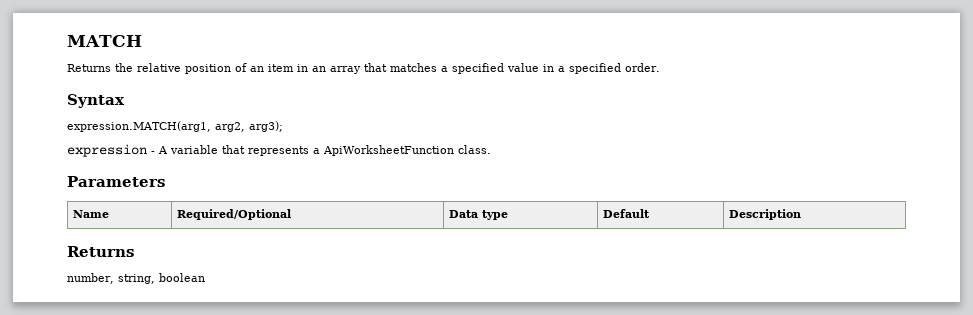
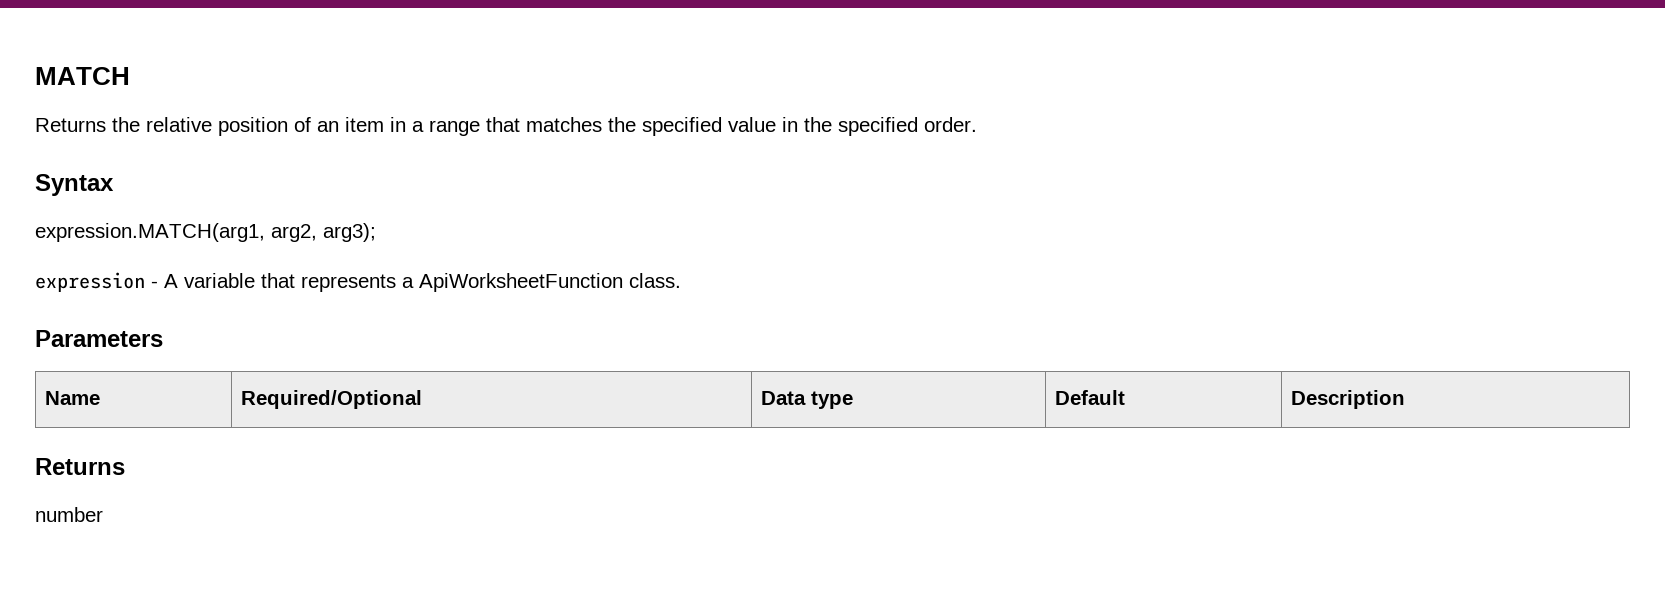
- Returns the relative position of an item in an array that matches a specified value in a specified order.
+ Returns the relative position of an item in a range that matches the specified value in the specified order.
- number, string, boolean
+ number

